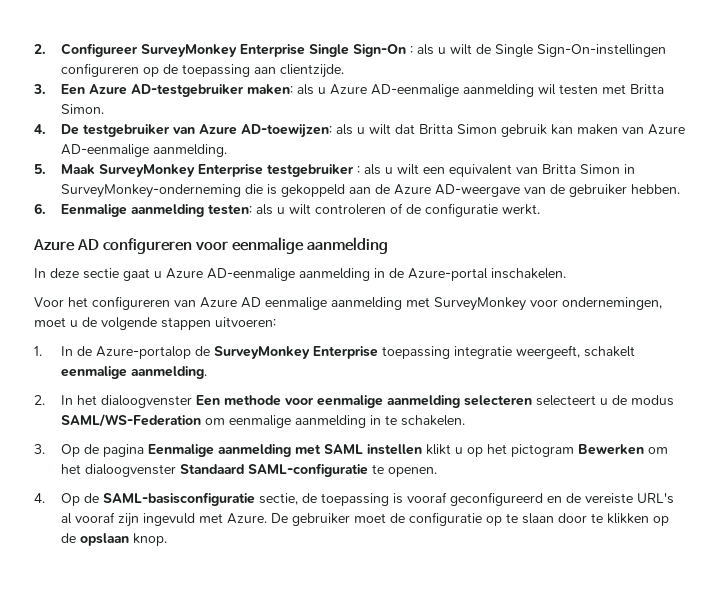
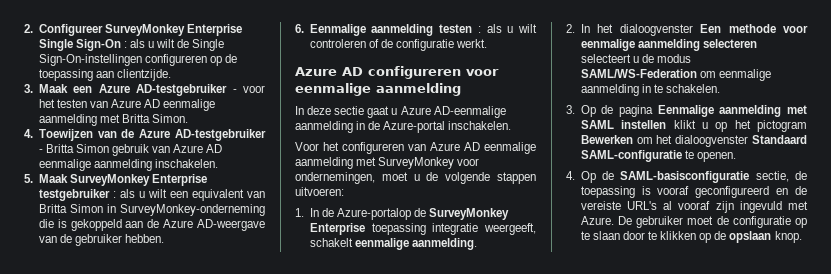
- 3. Een Azure AD-testgebruiker maken: als u Azure AD-eenmalige aanmelding wil testen met Britta Simon.
- 4. De testgebruiker van Azure AD-toewijzen: als u wilt dat Britta Simon gebruik kan maken van Azure AD-eenmalige aanmelding.
+ 3. Maak een Azure AD-testgebruiker - voor het testen van Azure AD eenmalige aanmelding met Britta Simon.
+ 4. Toewijzen van de Azure AD-testgebruiker - Britta Simon gebruik van Azure AD eenmalige aanmelding inschakelen.
- 6. Eenmalige aanmelding testen: als u wilt controleren of de configuratie werkt.
+ 6. Eenmalige aanmelding testen : als u wilt controleren of de configuratie werkt.

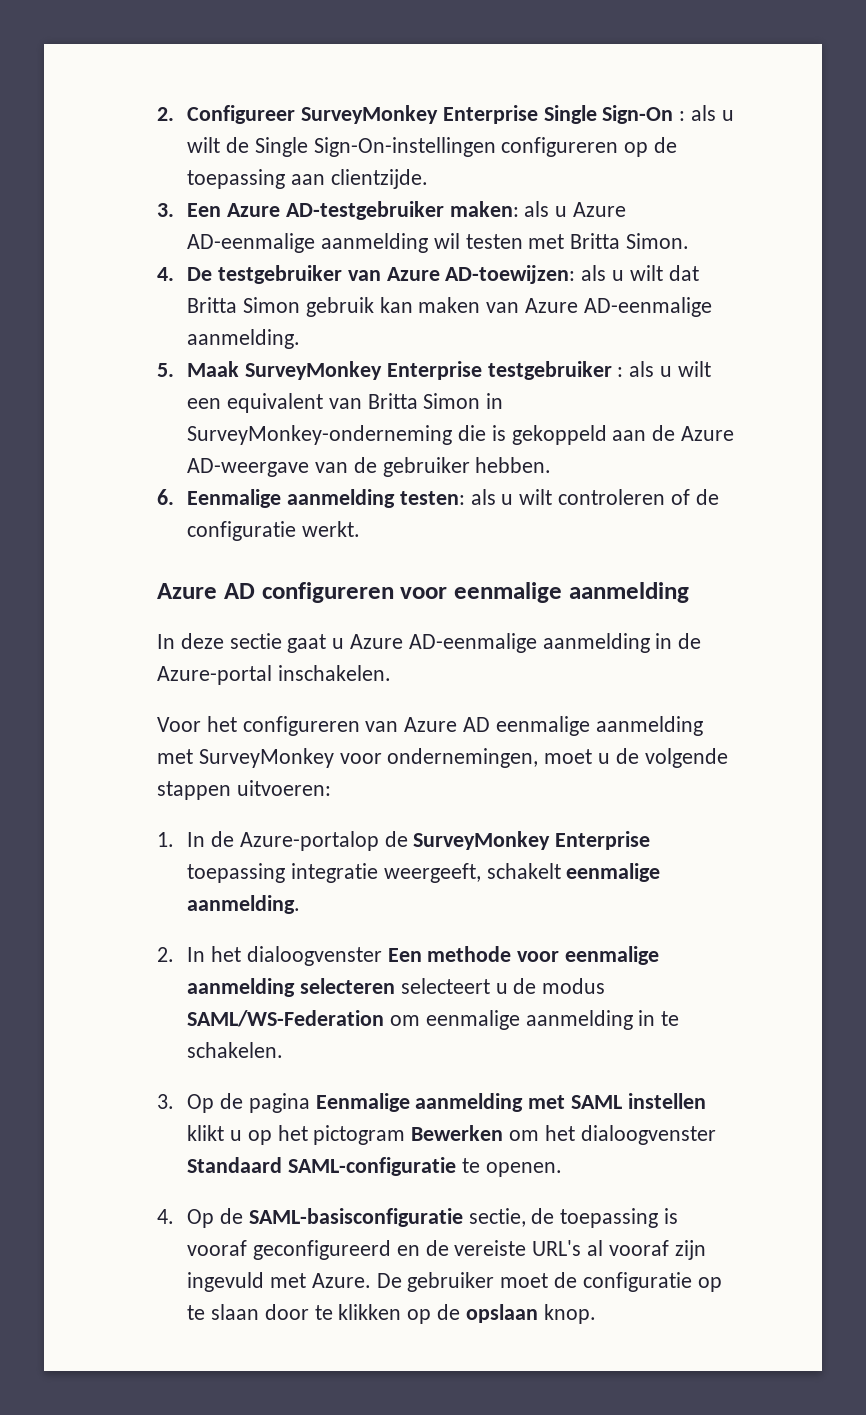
- 3. Maak een Azure AD-testgebruiker - voor het testen van Azure AD eenmalige aanmelding met Britta Simon.
- 4. Toewijzen van de Azure AD-testgebruiker - Britta Simon gebruik van Azure AD eenmalige aanmelding inschakelen.
+ 3. Een Azure AD-testgebruiker maken: als u Azure AD-eenmalige aanmelding wil testen met Britta Simon.
+ 4. De testgebruiker van Azure AD-toewijzen: als u wilt dat Britta Simon gebruik kan maken van Azure AD-eenmalige aanmelding.
- 6. Eenmalige aanmelding testen : als u wilt controleren of de configuratie werkt.
+ 6. Eenmalige aanmelding testen: als u wilt controleren of de configuratie werkt.

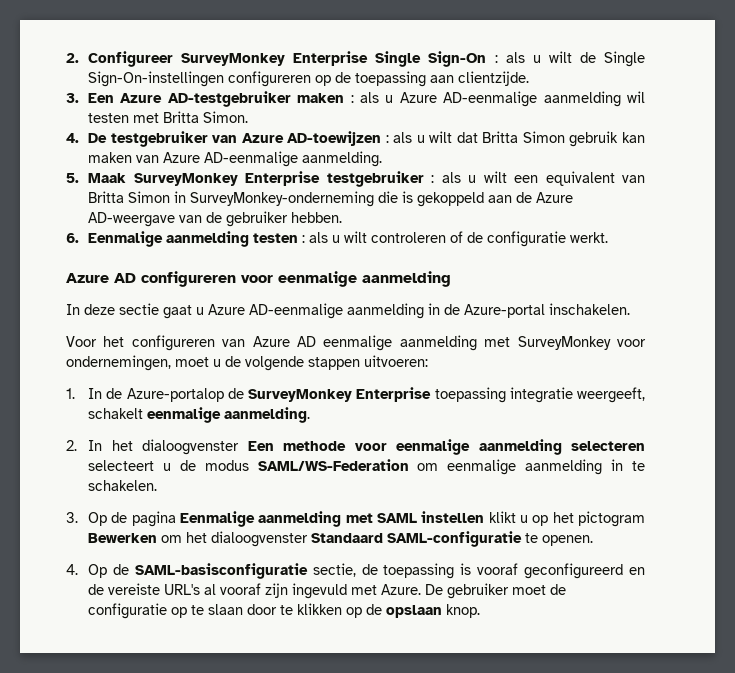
- 3. Een Azure AD-testgebruiker maken: als u Azure AD-eenmalige aanmelding wil testen met Britta Simon.
+ 3. Een Azure AD-testgebruiker maken : als u Azure AD-eenmalige aanmelding wil testen met Britta Simon.
- 4. De testgebruiker van Azure AD-toewijzen: als u wilt dat Britta Simon gebruik kan maken van Azure AD-eenmalige aanmelding.
+ 4. De testgebruiker van Azure AD-toewijzen : als u wilt dat Britta Simon gebruik kan maken van Azure AD-eenmalige aanmelding.
- 6. Eenmalige aanmelding testen: als u wilt controleren of de configuratie werkt.
+ 6. Eenmalige aanmelding testen : als u wilt controleren of de configuratie werkt.

